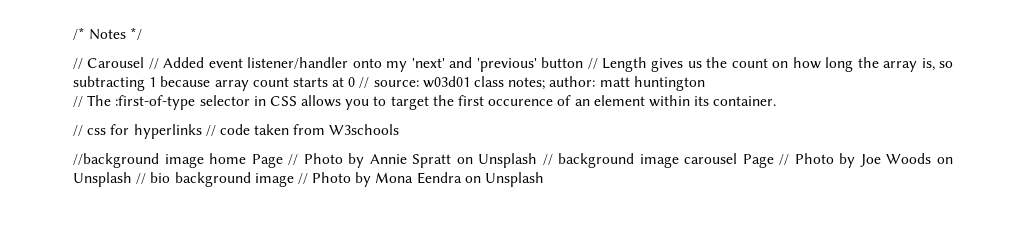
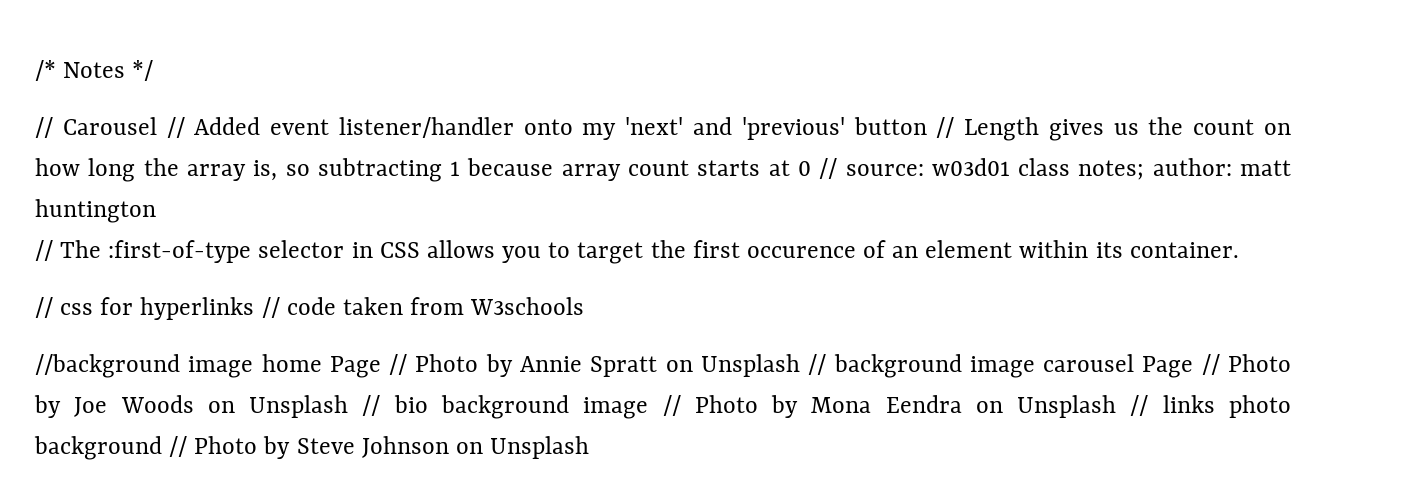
- //background image home Page // Photo by Annie Spratt on Unsplash // background image carousel Page // Photo by Joe Woods on Unsplash // bio background image // Photo by Mona Eendra on Unsplash
+ //background image home Page // Photo by Annie Spratt on Unsplash // background image carousel Page // Photo by Joe Woods on Unsplash // bio background image // Photo by Mona Eendra on Unsplash // links photo background // Photo by Steve Johnson on Unsplash

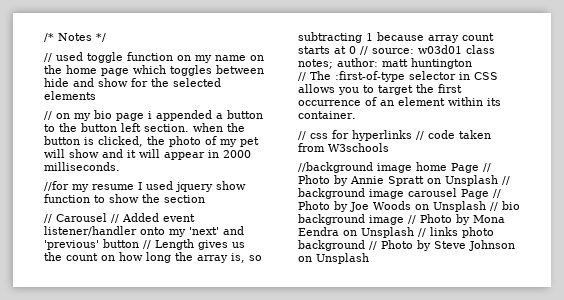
+ // used toggle function on my name on the home page which toggles between hide and show for the selected elements
+ // on my bio page i appended a button to the button left section. when the button is clicked, the photo of my pet will show and it will appear in 2000 milliseconds.
+ //for my resume I used jquery show function to show the section
- // The :first-of-type selector in CSS allows you to target the first occurence of an element within its container.
+ // The :first-of-type selector in CSS allows you to target the first occurrence of an element within its container.

